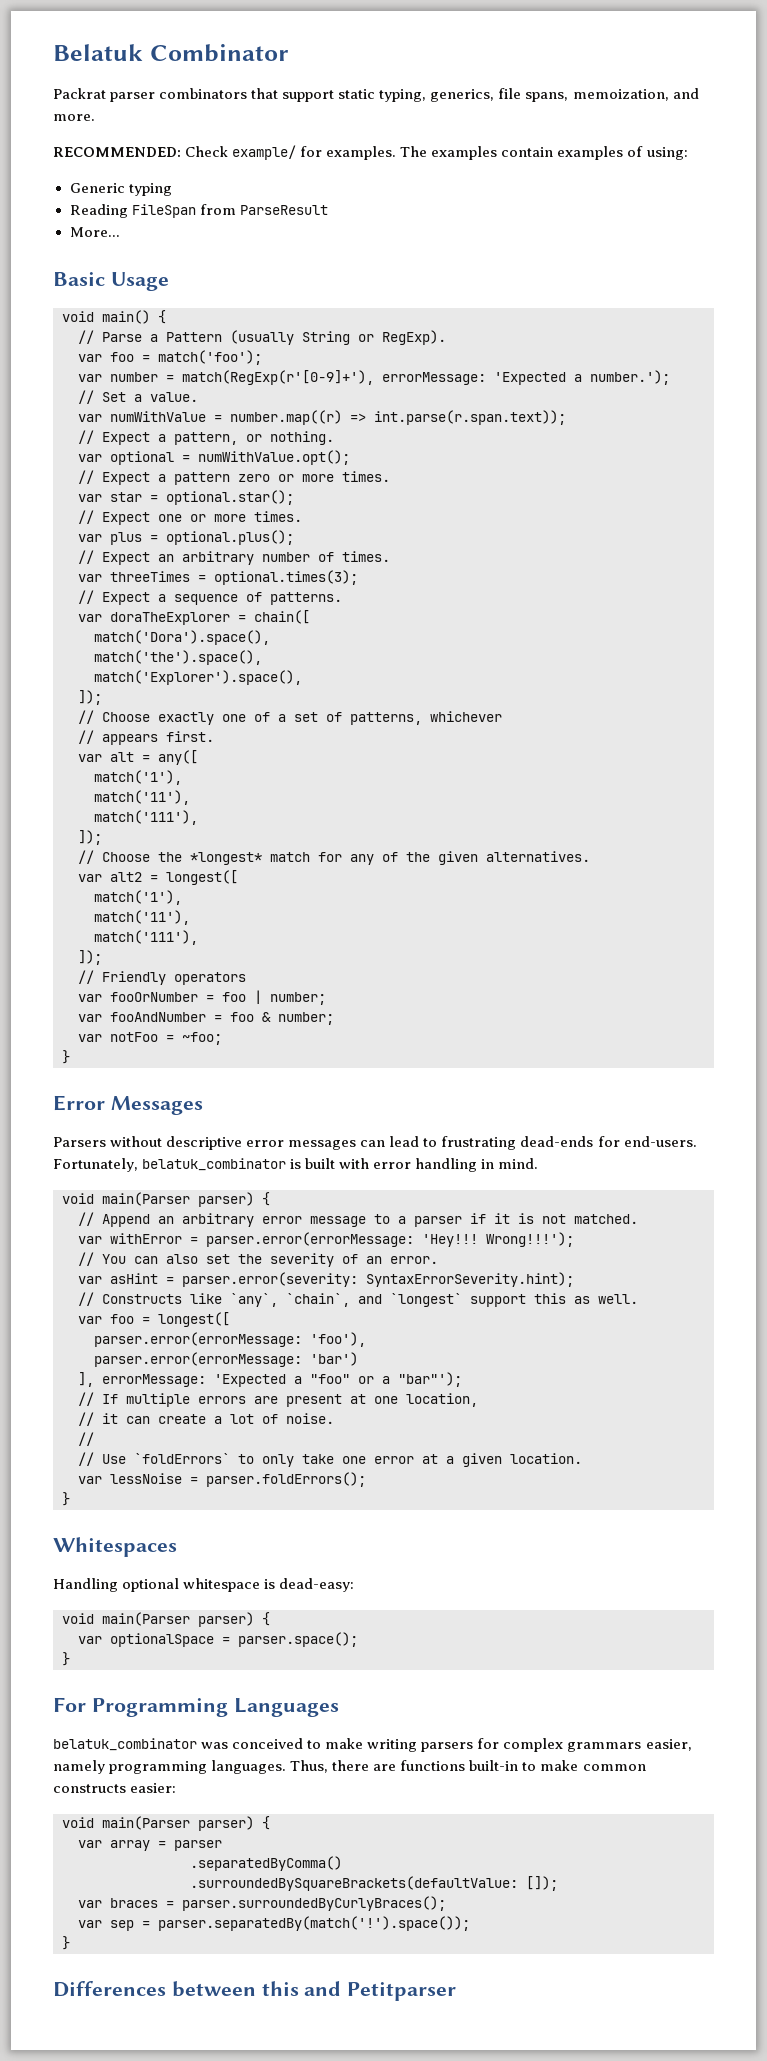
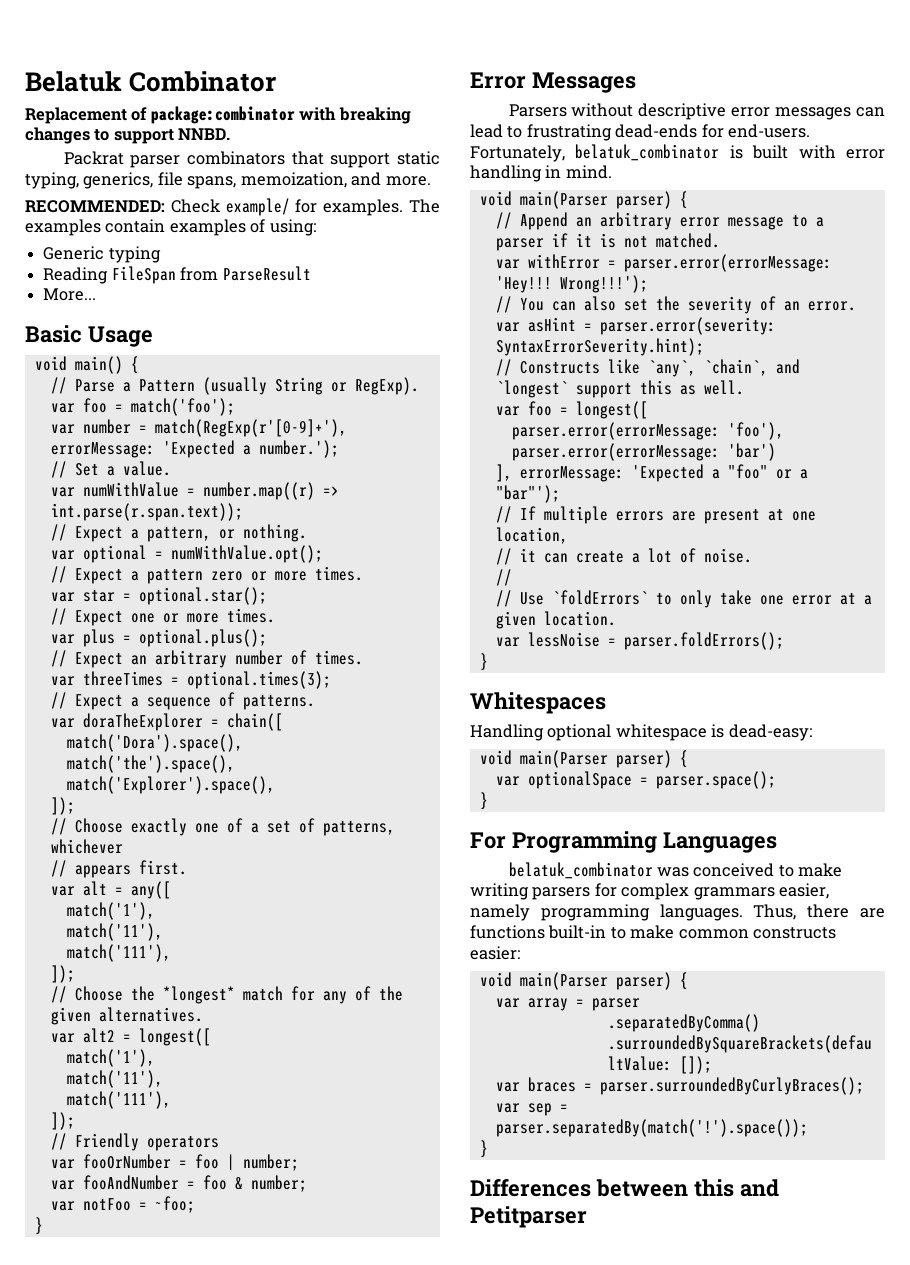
+ Replacement of package:combinator with breaking changes to support NNBD.

